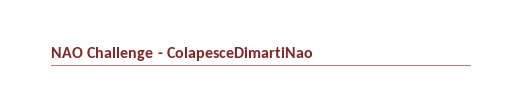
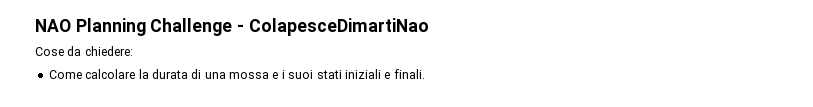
- NAO Challenge - ColapesceDimartiNao
+ NAO Planning Challenge - ColapesceDimartiNao
+ Cose da chiedere:
+ Come calcolare la durata di una mossa e i suoi stati iniziali e finali.

